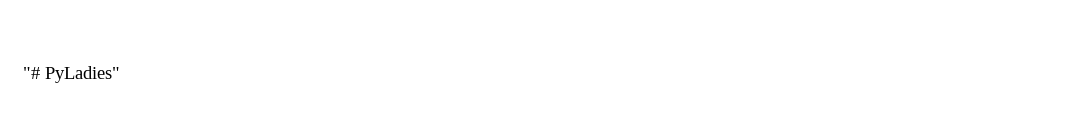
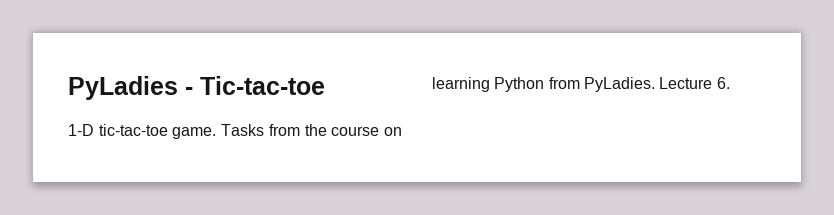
- "# PyLadies"
+ PyLadies - Tic-tac-toe
+ 1-D tic-tac-toe game. Tasks from the course on learning Python from PyLadies. Lecture 6.

